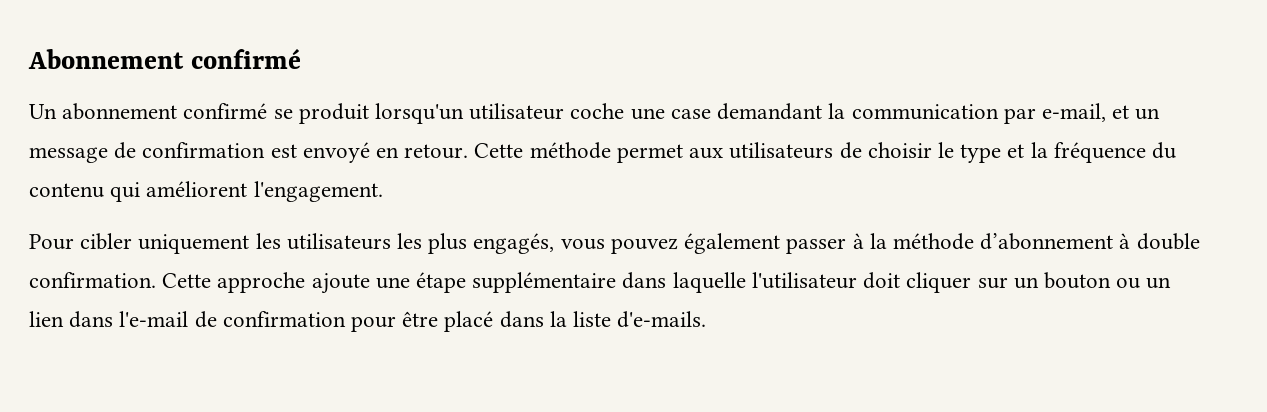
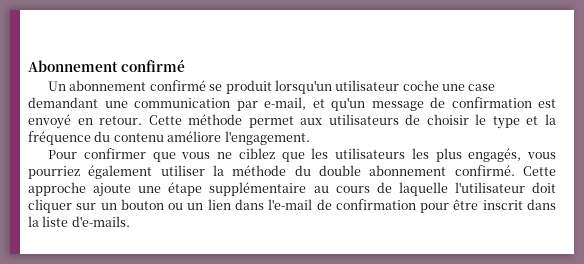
- Un abonnement confirmé se produit lorsqu'un utilisateur coche une case demandant la communication par e-mail, et un message de confirmation est envoyé en retour.
+ Un abonnement confirmé se produit lorsqu'un utilisateur coche une case demandant une communication par e-mail, et qu'un message de confirmation est envoyé en retour.
- Cette méthode permet aux utilisateurs de choisir le type et la fréquence du contenu qui améliorent l'engagement.
+ Cette méthode permet aux utilisateurs de choisir le type et la fréquence du contenu améliore l'engagement.
- Pour cibler uniquement les utilisateurs les plus engagés, vous pouvez également passer à la méthode d’abonnement à double confirmation.
+ Pour confirmer que vous ne ciblez que les utilisateurs les plus engagés, vous pourriez également utiliser la méthode du double abonnement confirmé.
- Cette approche ajoute une étape supplémentaire dans laquelle l'utilisateur doit cliquer sur un bouton ou un lien dans l'e-mail de confirmation pour être placé dans la liste d'e-mails.
+ Cette approche ajoute une étape supplémentaire au cours de laquelle l'utilisateur doit cliquer sur un bouton ou un lien dans l'e-mail de confirmation pour être inscrit dans la liste d'e-mails.

